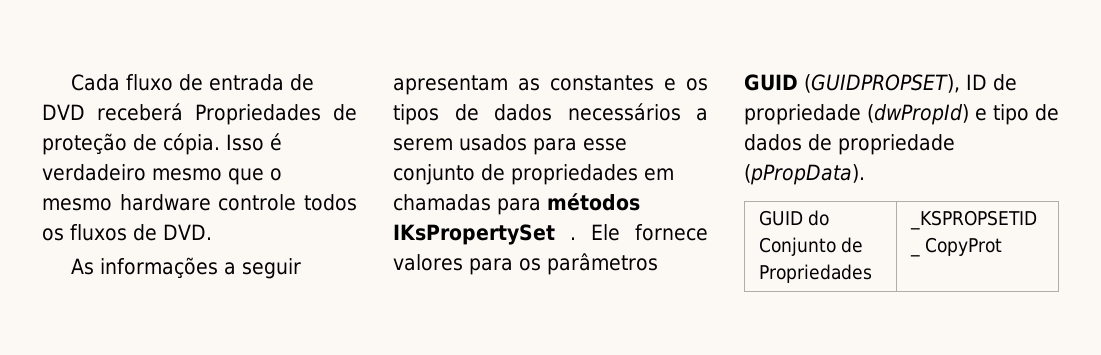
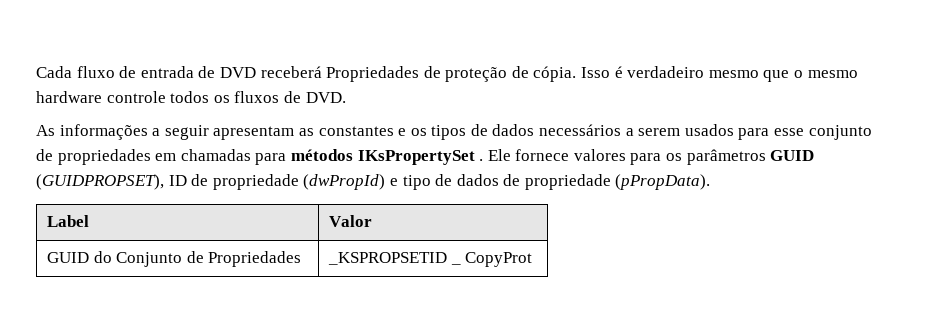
+ Label | Valor

